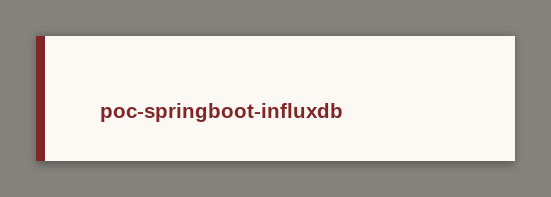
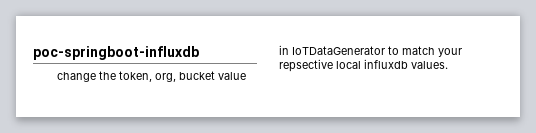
+ change the token, org, bucket value in IoTDataGenerator to match your repsective local influxdb values.

